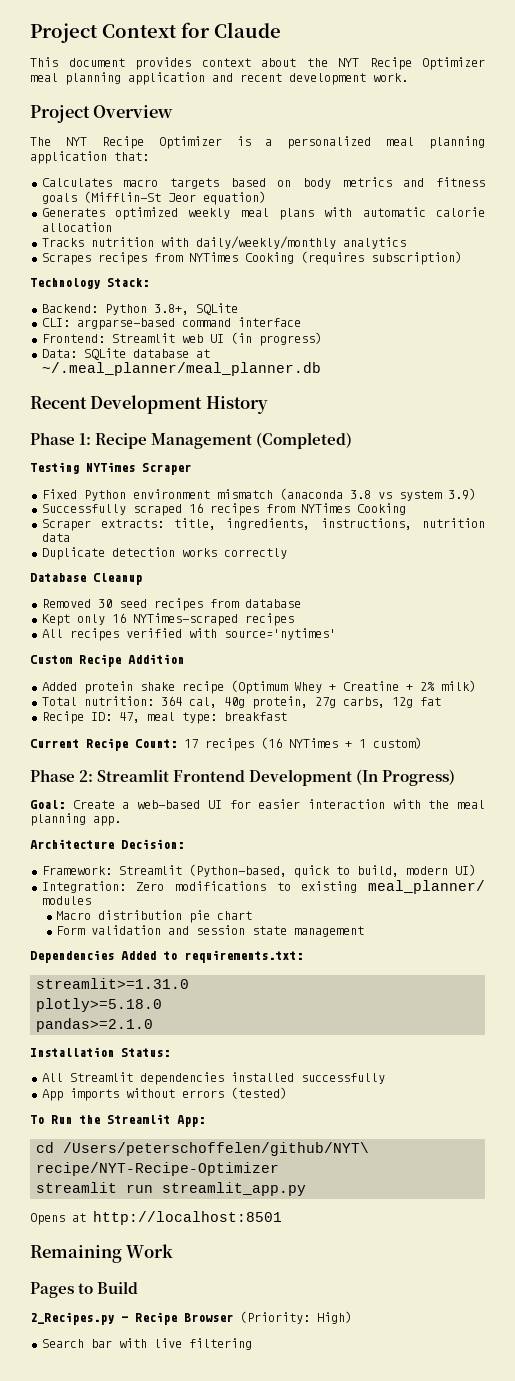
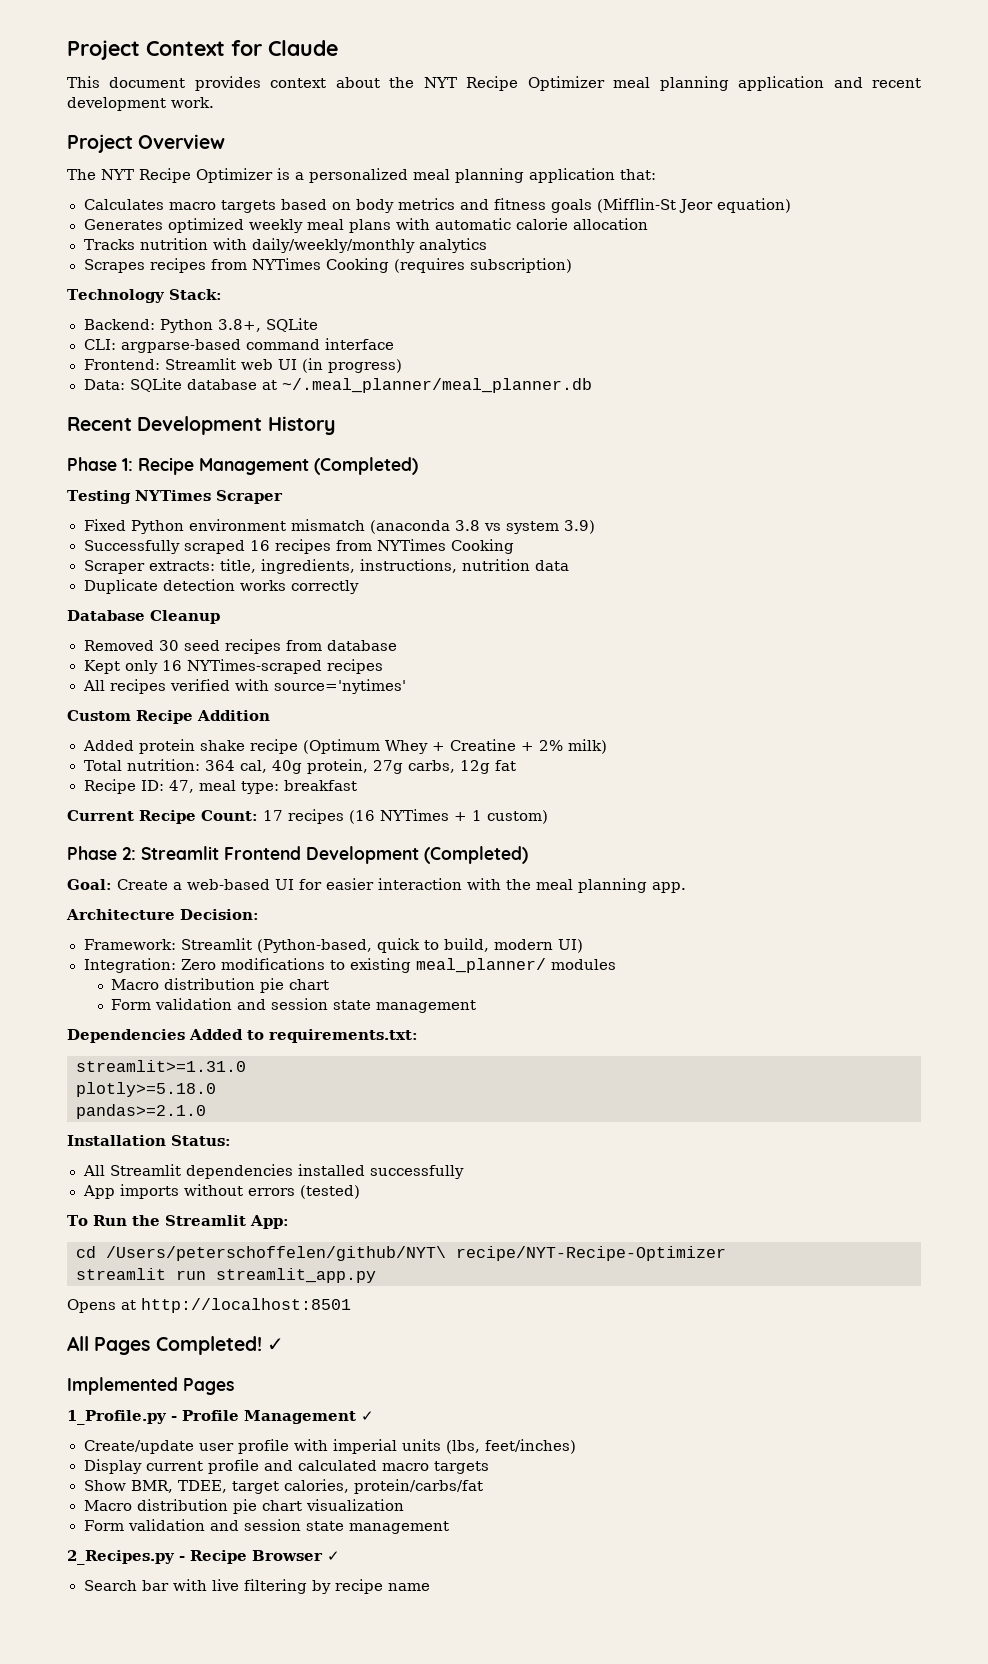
- Phase 2: Streamlit Frontend Development (In Progress)
+ Phase 2: Streamlit Frontend Development (Completed)
- Remaining Work
- Pages to Build
+ All Pages Completed! ✓
+ Implemented Pages
+ 1_Profile.py - Profile Management ✓
+ Create/update user profile with imperial units (lbs, feet/inches)
+ Display current profile and calculated macro targets
+ Show BMR, TDEE, target calories, protein/carbs/fat
+ Macro distribution pie chart visualization
+ Form validation and session state management
- 2_Recipes.py - Recipe Browser (Priority: High)
+ 2_Recipes.py - Recipe Browser ✓
- Search bar with live filtering
+ Search bar with live filtering by recipe name

